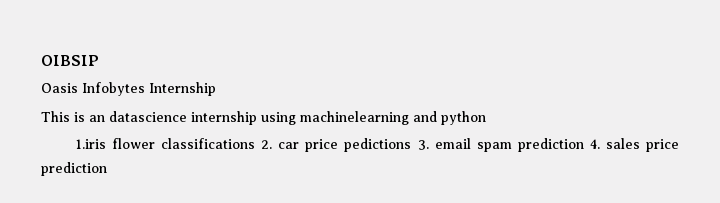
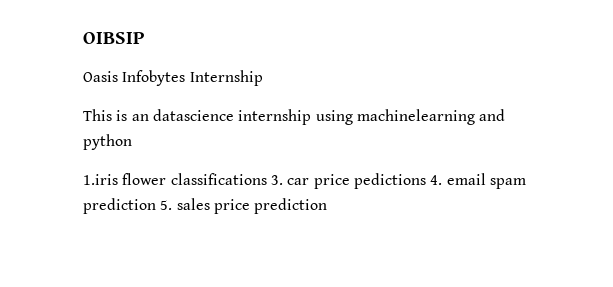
- 1.iris flower classifications 2. car price pedictions 3. email spam prediction 4. sales price prediction
+ 1.iris flower classifications 3. car price pedictions 4. email spam prediction 5. sales price prediction

